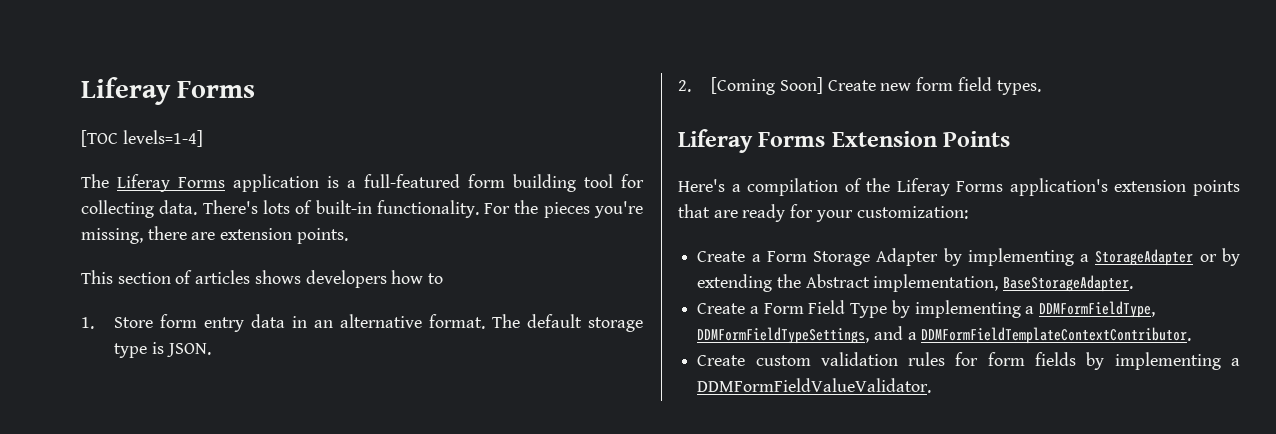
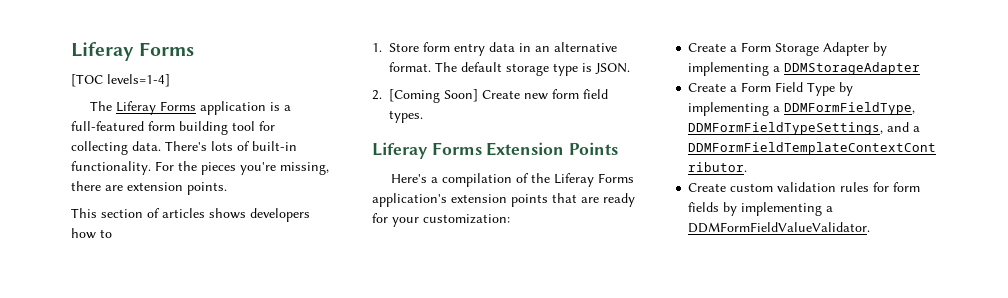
- Create a Form Storage Adapter by implementing a StorageAdapter or by extending the Abstract implementation, BaseStorageAdapter.
+ Create a Form Storage Adapter by implementing a DDMStorageAdapter

